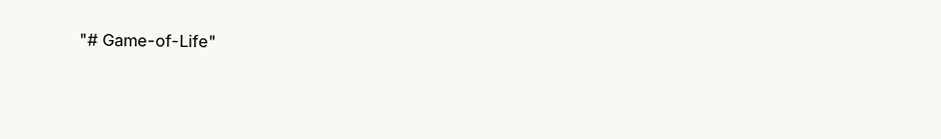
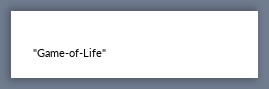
- "# Game-of-Life"
+ "Game-of-Life"

